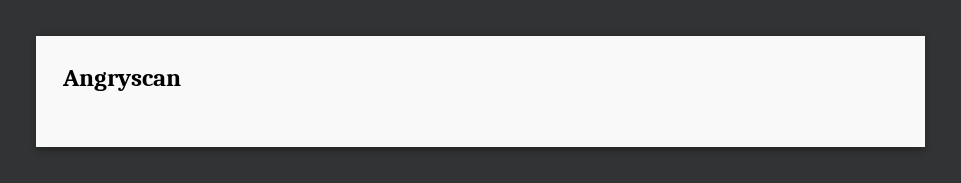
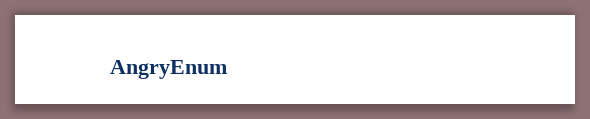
- Angryscan
+ AngryEnum

